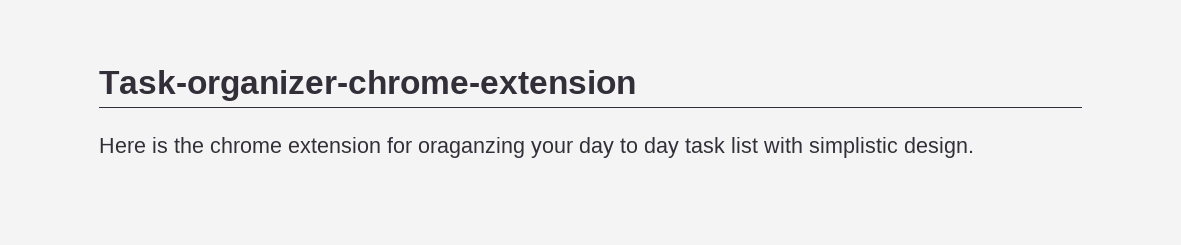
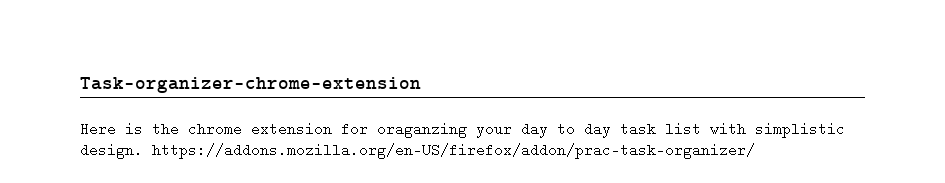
- Here is the chrome extension for oraganzing your day to day task list with simplistic design.
+ Here is the chrome extension for oraganzing your day to day task list with simplistic design. https://addons.mozilla.org/en-US/firefox/addon/prac-task-organizer/

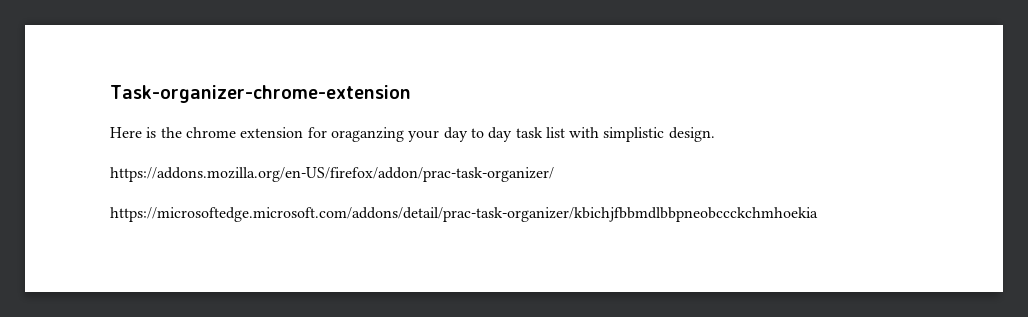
- Here is the chrome extension for oraganzing your day to day task list with simplistic design. https://addons.mozilla.org/en-US/firefox/addon/prac-task-organizer/
+ Here is the chrome extension for oraganzing your day to day task list with simplistic design.
+ https://addons.mozilla.org/en-US/firefox/addon/prac-task-organizer/
+ https://microsoftedge.microsoft.com/addons/detail/prac-task-organizer/kbichjfbbmdlbbpneobccckchmhoekia

